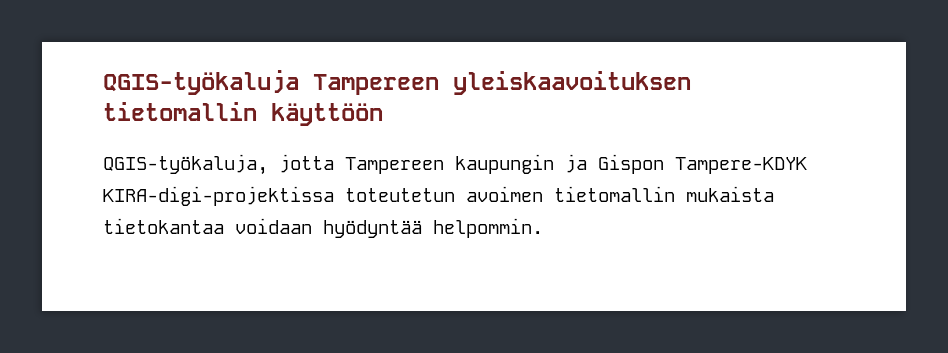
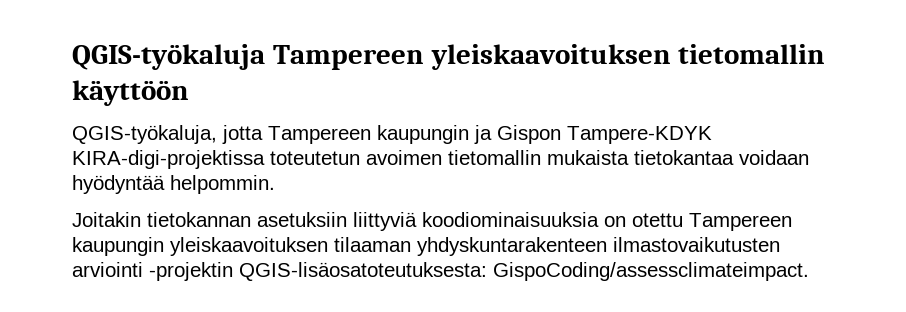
+ Joitakin tietokannan asetuksiin liittyviä koodiominaisuuksia on otettu Tampereen kaupungin yleiskaavoituksen tilaaman yhdyskuntarakenteen ilmastovaikutusten arviointi -projektin QGIS-lisäosatoteutuksesta: GispoCoding/assessclimateimpact.

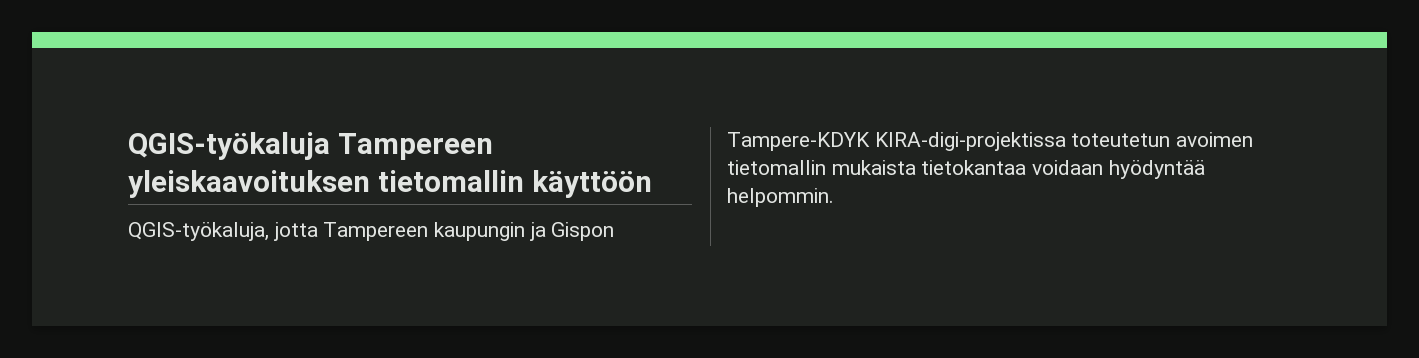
- Joitakin tietokannan asetuksiin liittyviä koodiominaisuuksia on otettu Tampereen kaupungin yleiskaavoituksen tilaaman yhdyskuntarakenteen ilmastovaikutusten arviointi -projektin QGIS-lisäosatoteutuksesta: GispoCoding/assessclimateimpact.

